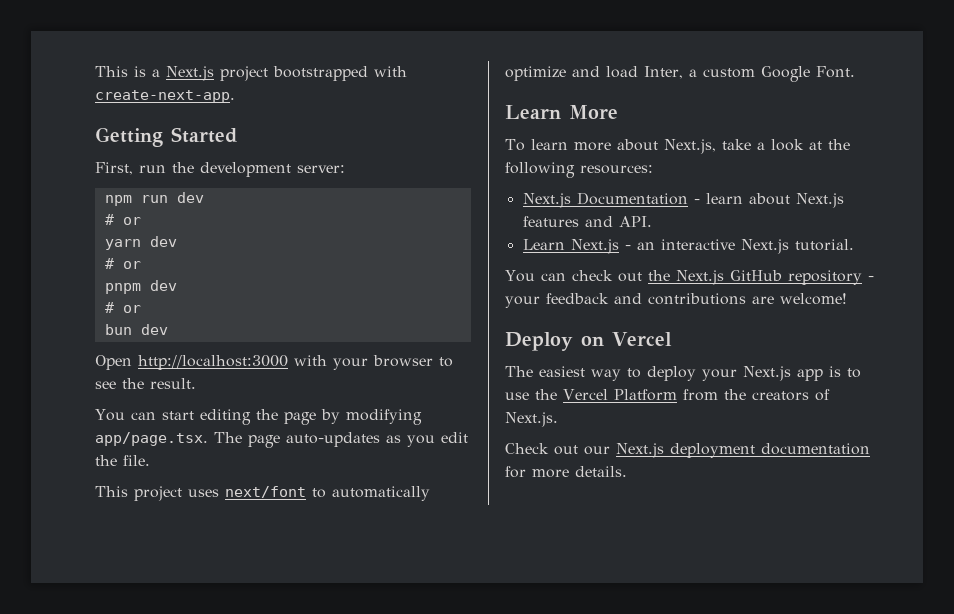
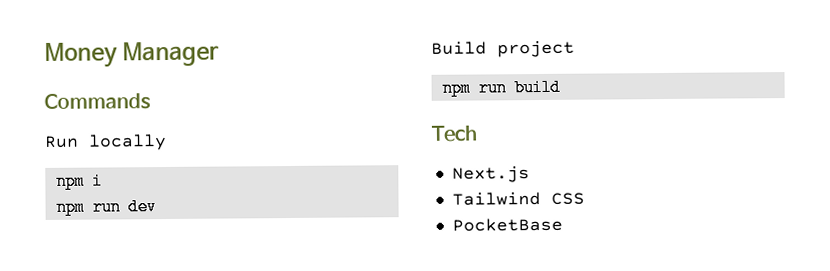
- This is a Next.js project bootstrapped with create-next-app.
- Getting Started
- First, run the development server:
+ Money Manager
+ Commands
+ Run locally
+ npm i
  npm run dev
- # or
- yarn dev
- # or
- pnpm dev
- # or
- bun dev
- Open http://localhost:3000 with your browser to see the result.
- You can start editing the page by modifying app/page.tsx. The page auto-updates as you edit the file.
- This project uses next/font to automatically optimize and load Inter, a custom Google Font.
- Learn More
- To learn more about Next.js, take a look at the following resources:
- Next.js Documentation - learn about Next.js features and API.
- Learn Next.js - an interactive Next.js tutorial.
- You can check out the Next.js GitHub repository - your feedback and contributions are welcome!
- Deploy on Vercel
- The easiest way to deploy your Next.js app is to use the Vercel Platform from the creators of Next.js.
- Check out our Next.js deployment documentation for more details.
+ Build project
+ npm run build
+ Tech
+ Next.js
+ Tailwind CSS
+ PocketBase

